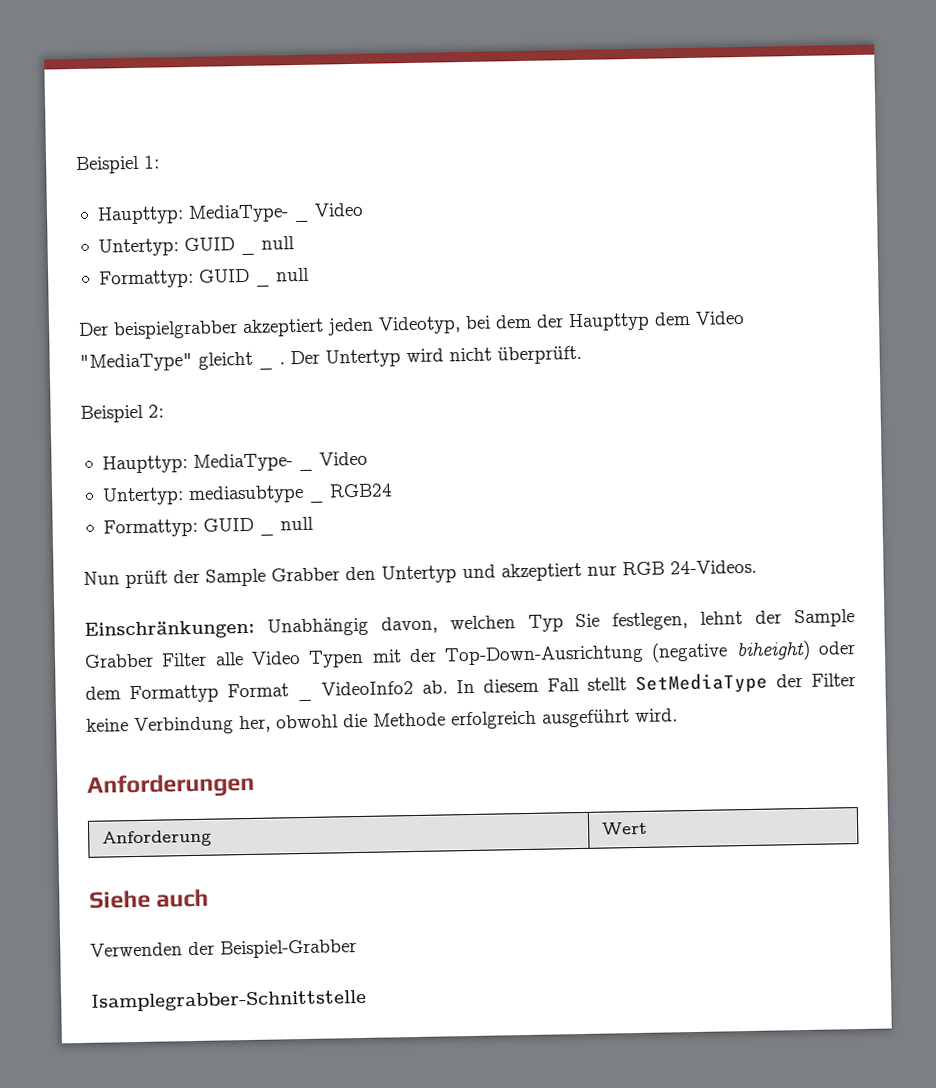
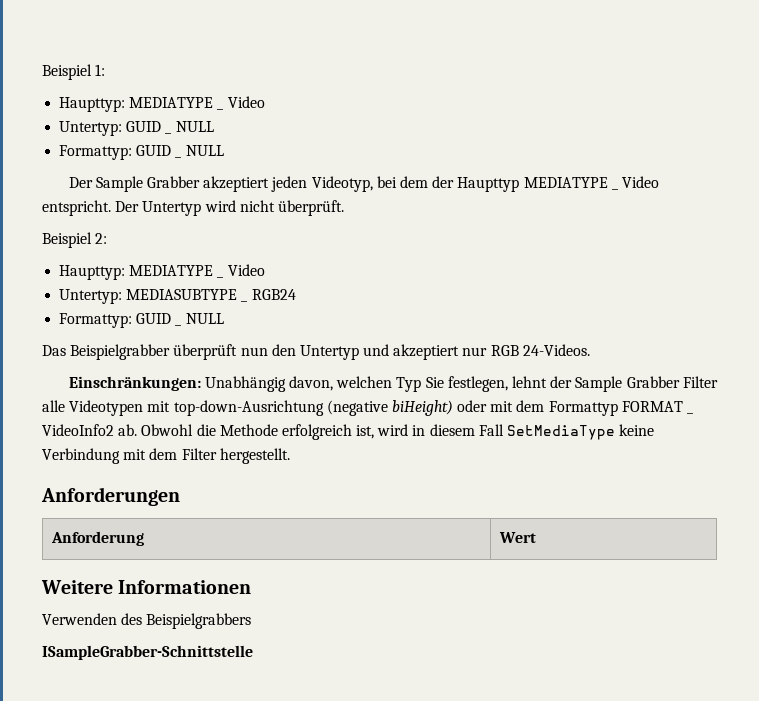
  Beispiel 1:
- Haupttyp: MediaType- _ Video
+ Haupttyp: MEDIATYPE _ Video
- Untertyp: GUID _ null
- Formattyp: GUID _ null
- Der beispielgrabber akzeptiert jeden Videotyp, bei dem der Haupttyp dem Video "MediaType" gleicht _ .
+ Untertyp: GUID _ NULL
+ Formattyp: GUID _ NULL
+ Der Sample Grabber akzeptiert jeden Videotyp, bei dem der Haupttyp MEDIATYPE _ Video entspricht.
  Beispiel 2:
- Haupttyp: MediaType- _ Video
- Untertyp: mediasubtype _ RGB24
- Formattyp: GUID _ null
- Nun prüft der Sample Grabber den Untertyp und akzeptiert nur RGB 24-Videos.
+ Haupttyp: MEDIATYPE _ Video
+ Untertyp: MEDIASUBTYPE _ RGB24
+ Formattyp: GUID _ NULL
+ Das Beispielgrabber überprüft nun den Untertyp und akzeptiert nur RGB 24-Videos.
- Einschränkungen: Unabhängig davon, welchen Typ Sie festlegen, lehnt der Sample Grabber Filter alle Video Typen mit der Top-Down-Ausrichtung (negative biheight) oder dem Formattyp Format _ VideoInfo2 ab.
+ Einschränkungen: Unabhängig davon, welchen Typ Sie festlegen, lehnt der Sample Grabber Filter alle Videotypen mit top-down-Ausrichtung (negative biHeight) oder mit dem Formattyp FORMAT _ VideoInfo2 ab.
- In diesem Fall stellt SetMediaType der Filter keine Verbindung her, obwohl die Methode erfolgreich ausgeführt wird.
+ Obwohl die Methode erfolgreich ist, wird in diesem Fall SetMediaType keine Verbindung mit dem Filter hergestellt.
- Siehe auch
+ Weitere Informationen
- Verwenden der Beispiel-Grabber
- Isamplegrabber-Schnittstelle
+ Verwenden des Beispielgrabbers
+ ISampleGrabber-Schnittstelle

